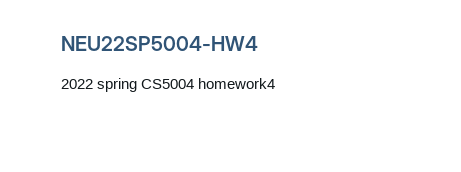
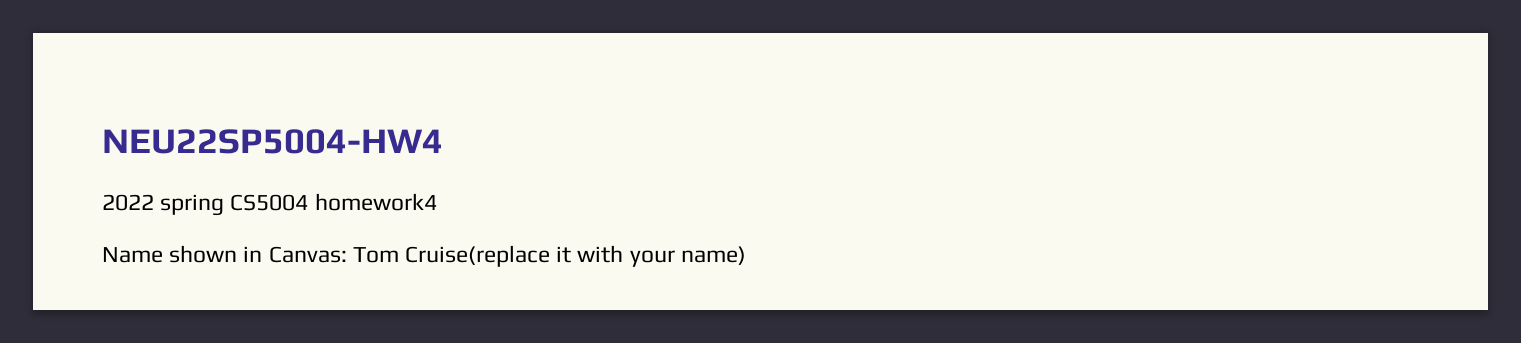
+ Name shown in Canvas: Tom Cruise(replace it with your name)

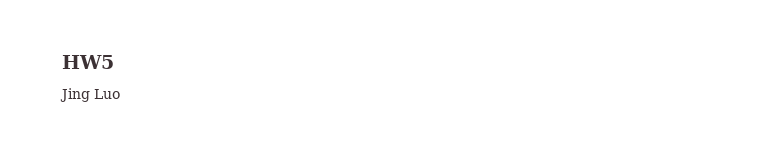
- NEU22SP5004-HW4
- 2022 spring CS5004 homework4
- Name shown in Canvas: Tom Cruise(replace it with your name)
+ HW5
+ Jing Luo

